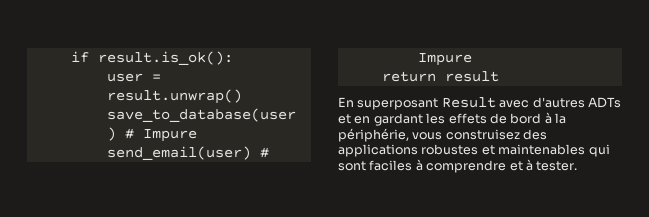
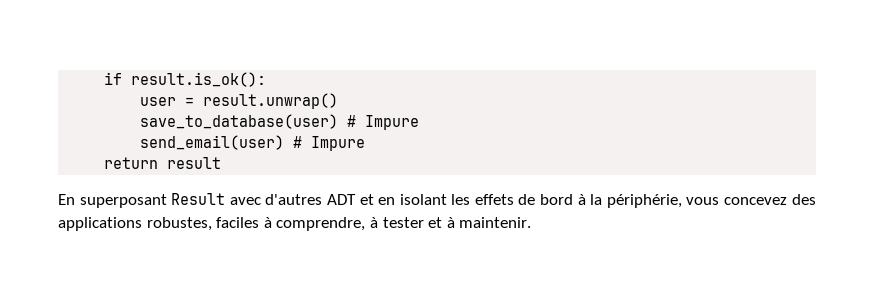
- En superposant Result avec d'autres ADTs et en gardant les effets de bord à la périphérie, vous construisez des applications robustes et maintenables qui sont faciles à comprendre et à tester.
+ En superposant Result avec d'autres ADT et en isolant les effets de bord à la périphérie, vous concevez des applications robustes, faciles à comprendre, à tester et à maintenir.

